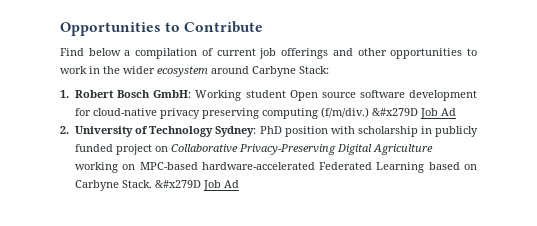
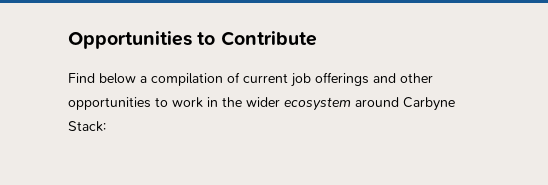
- 1. Robert Bosch GmbH: Working student Open source software development for cloud-native privacy preserving computing (f/m/div.) &#x279D Job Ad
- 2. University of Technology Sydney: PhD position with scholarship in publicly funded project on Collaborative Privacy-Preserving Digital Agriculture working on MPC-based hardware-accelerated Federated Learning based on Carbyne Stack. &#x279D Job Ad

